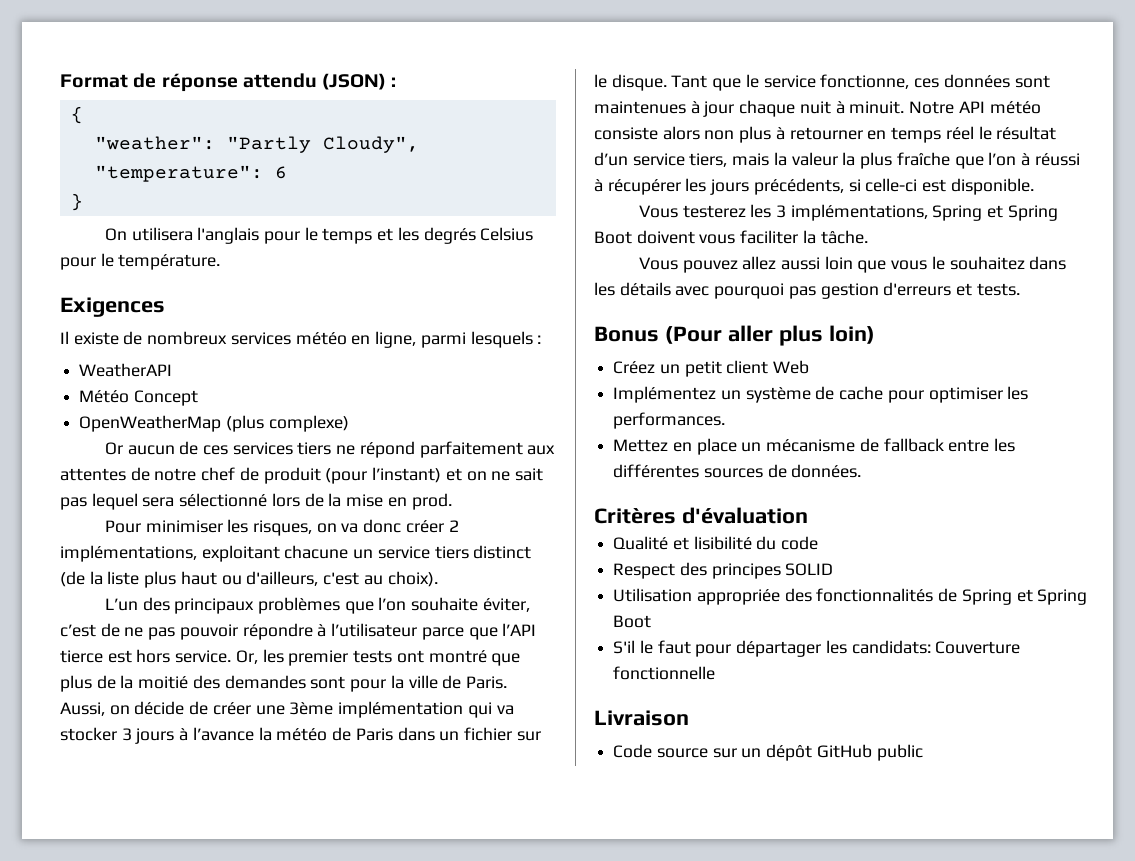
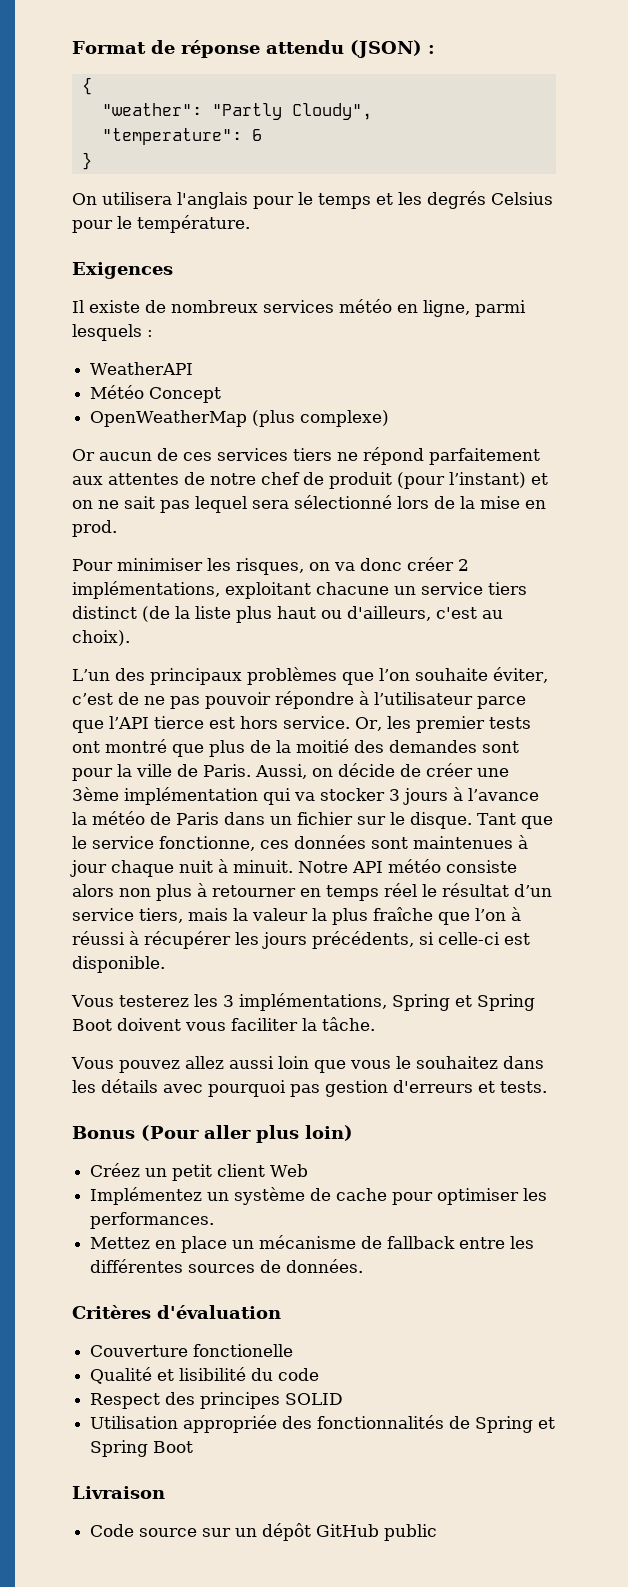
+ Couverture fonctionelle
- S'il le faut pour départager les candidats: Couverture fonctionnelle

